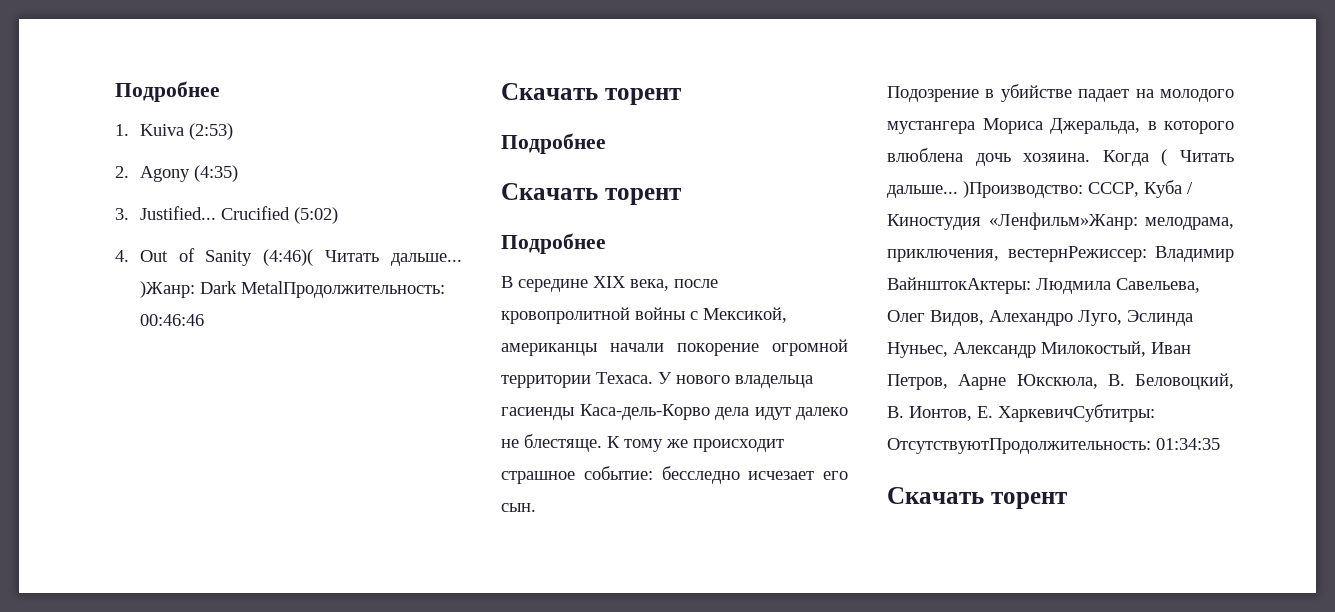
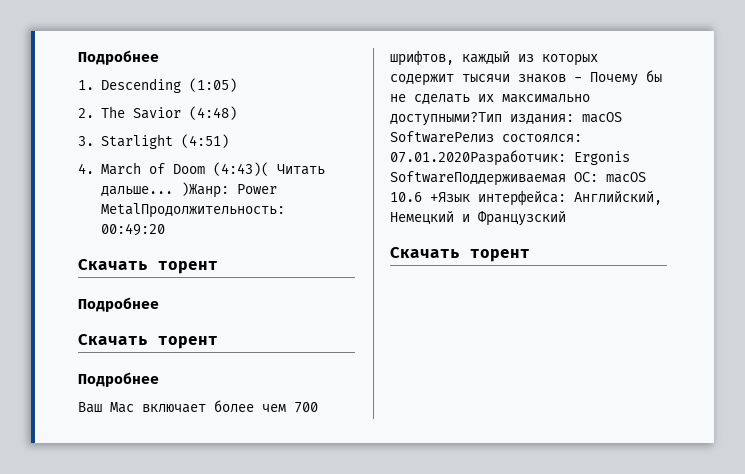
- 1. Kuiva (2:53)
+ 1. Descending (1:05)
- 2. Agony (4:35)
- 3. Justified... Crucified (5:02)
- 4. Out of Sanity (4:46)( Читать дальше... )Жанр: Dark MetalПродолжительность: 00:46:46
+ 2. The Savior (4:48)
+ 3. Starlight (4:51)
+ 4. March of Doom (4:43)( Читать дальше... )Жанр: Power MetalПродолжительность: 00:49:20
- В середине XIX века, после кровопролитной войны с Мексикой, американцы начали покорение огромной территории Техаса. У нового владельца гасиенды Каса-дель-Корво дела идут далеко не блестяще. К тому же происходит страшное событие: бесследно исчезает его сын.
- Подозрение в убийстве падает на молодого мустангера Мориса Джеральда, в которого влюблена дочь хозяина. Когда ( Читать дальше... )Производство: СССР, Куба / Киностудия «Ленфильм»Жанр: мелодрама, приключения, вестернРежиссер: Владимир ВайнштокАктеры: Людмила Савельева, Олег Видов, Алехандро Луго, Эслинда Нуньес, Александр Милокостый, Иван Петров, Аарне Юкскюла, В. Беловоцкий, В. Ионтов, Е. ХаркевичСубтитры: ОтсутствуютПродолжительность: 01:34:35
+ Ваш Mac включает более чем 700 шрифтов, каждый из которых содержит тысячи знаков - Почему бы не сделать их максимально доступными?Тип издания: macOS SoftwareРелиз состоялся: 07.01.2020Разработчик: Ergonis SoftwareПоддерживаемая ОС: macOS 10.6 +Язык интерфейса: Английский, Немецкий и Французский

